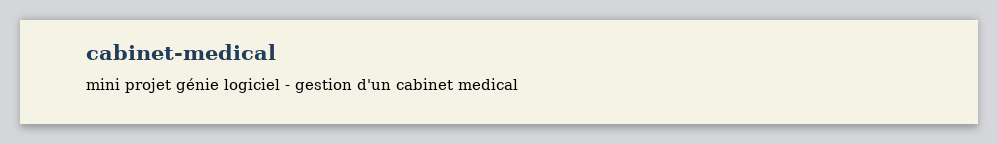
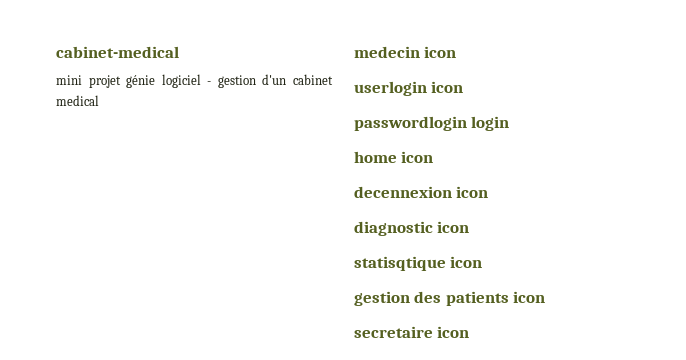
+ medecin icon
+ userlogin icon
+ passwordlogin login
+ home icon
+ decennexion icon
+ diagnostic icon
+ statisqtique icon
+ gestion des patients icon
+ secretaire icon

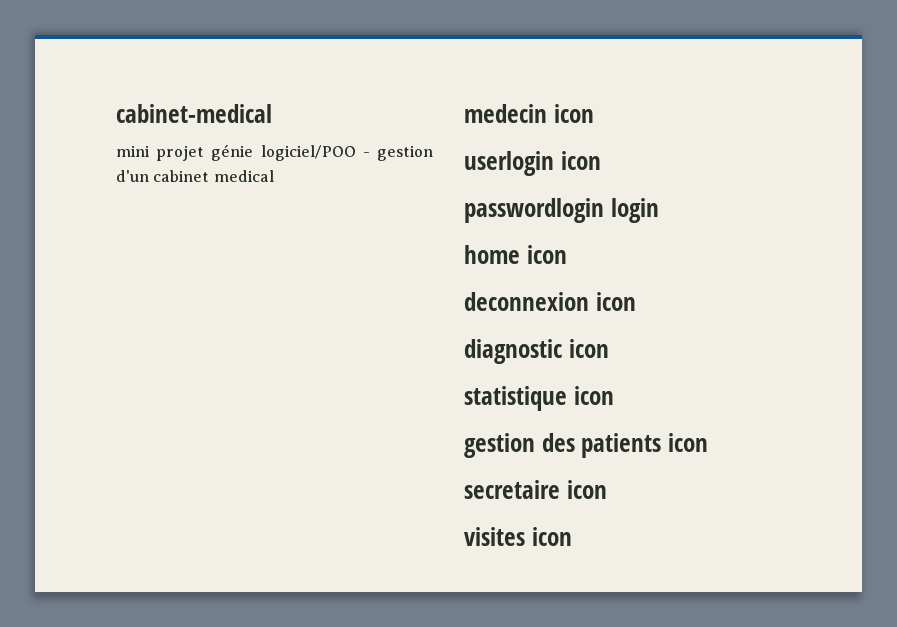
- mini projet génie logiciel - gestion d'un cabinet medical
+ mini projet génie logiciel/POO - gestion d'un cabinet medical
- decennexion icon
+ deconnexion icon
- statisqtique icon
+ statistique icon
+ visites icon

